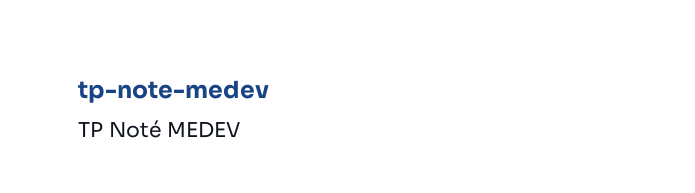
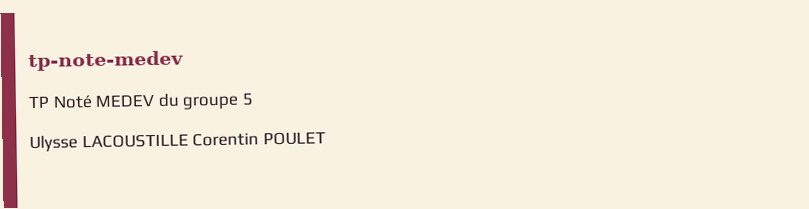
- TP Noté MEDEV
+ TP Noté MEDEV du groupe 5
+ Ulysse LACOUSTILLE Corentin POULET

